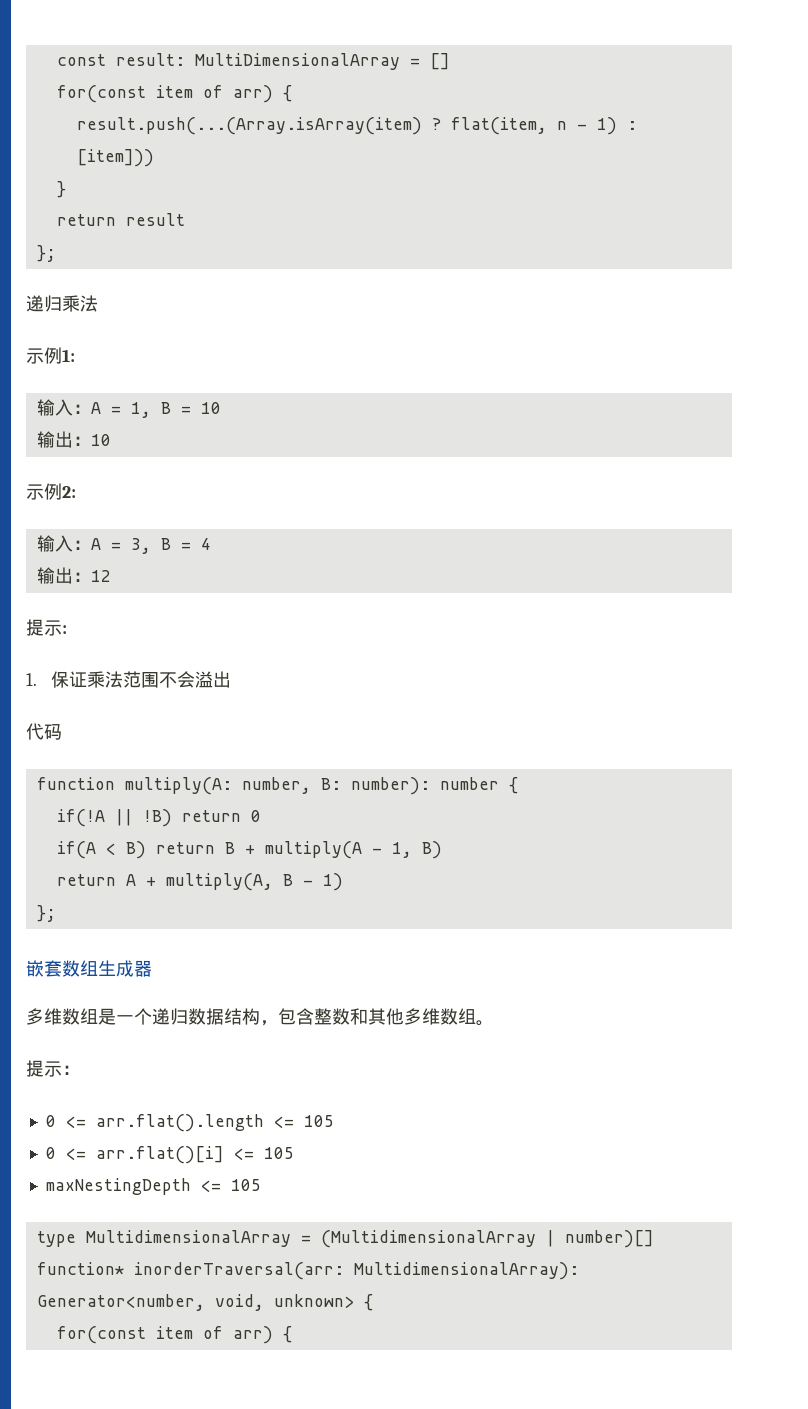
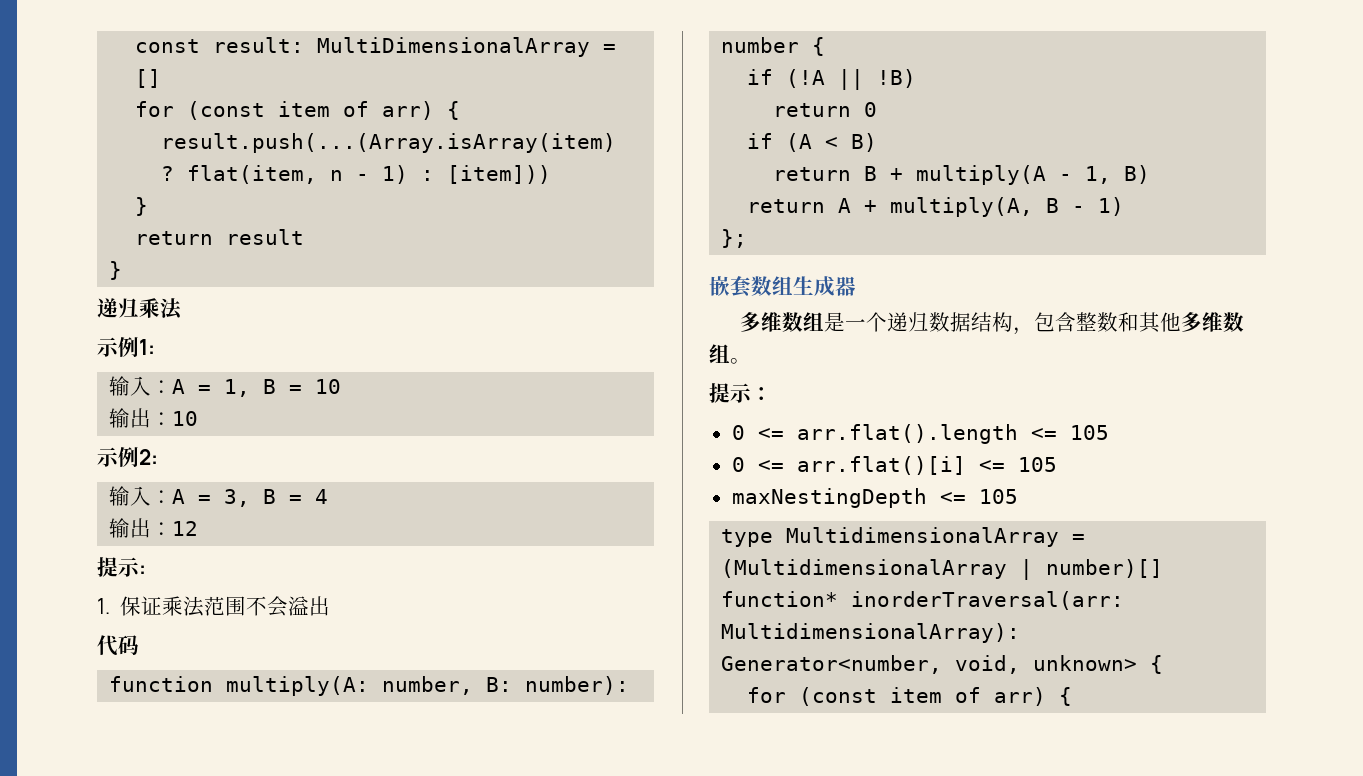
  const result: MultiDimensionalArray = []
- for(const item of arr) {
+ for (const item of arr) {
  return result
- };
+ }
- if(!A || !B) return 0
+ if (!A || !B)
+ return 0
- if(A < B) return B + multiply(A - 1, B)
+ if (A < B)
+ return B + multiply(A - 1, B)
  function* inorderTraversal(arr: MultidimensionalArray): Generator<number, void, unknown> {
- for(const item of arr) {
+ for (const item of arr) {

